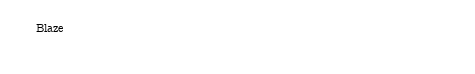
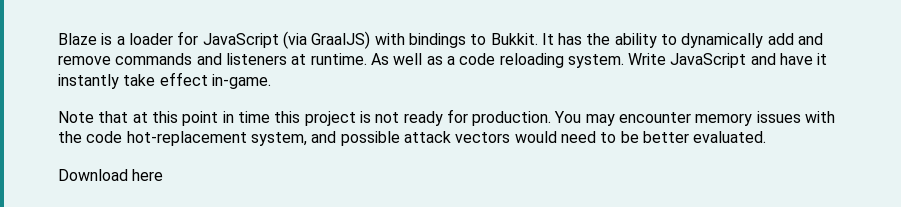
- Blaze
+ Blaze is a loader for JavaScript (via GraalJS) with bindings to Bukkit. It has the ability to dynamically add and remove commands and listeners at runtime. As well as a code reloading system. Write JavaScript and have it instantly take effect in-game.
+ Note that at this point in time this project is not ready for production. You may encounter memory issues with the code hot-replacement system, and possible attack vectors would need to be better evaluated.
+ Download here

